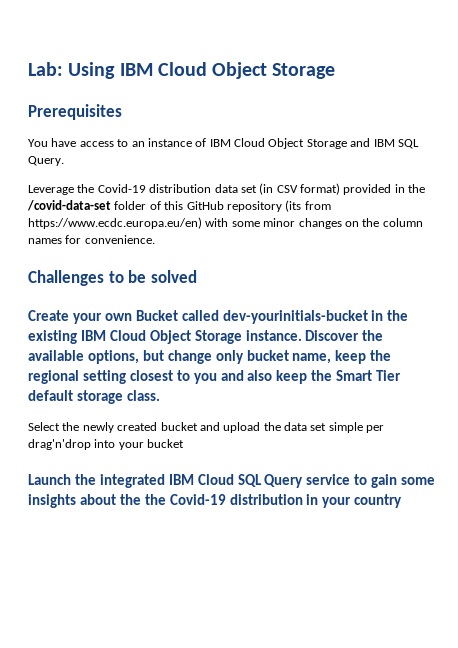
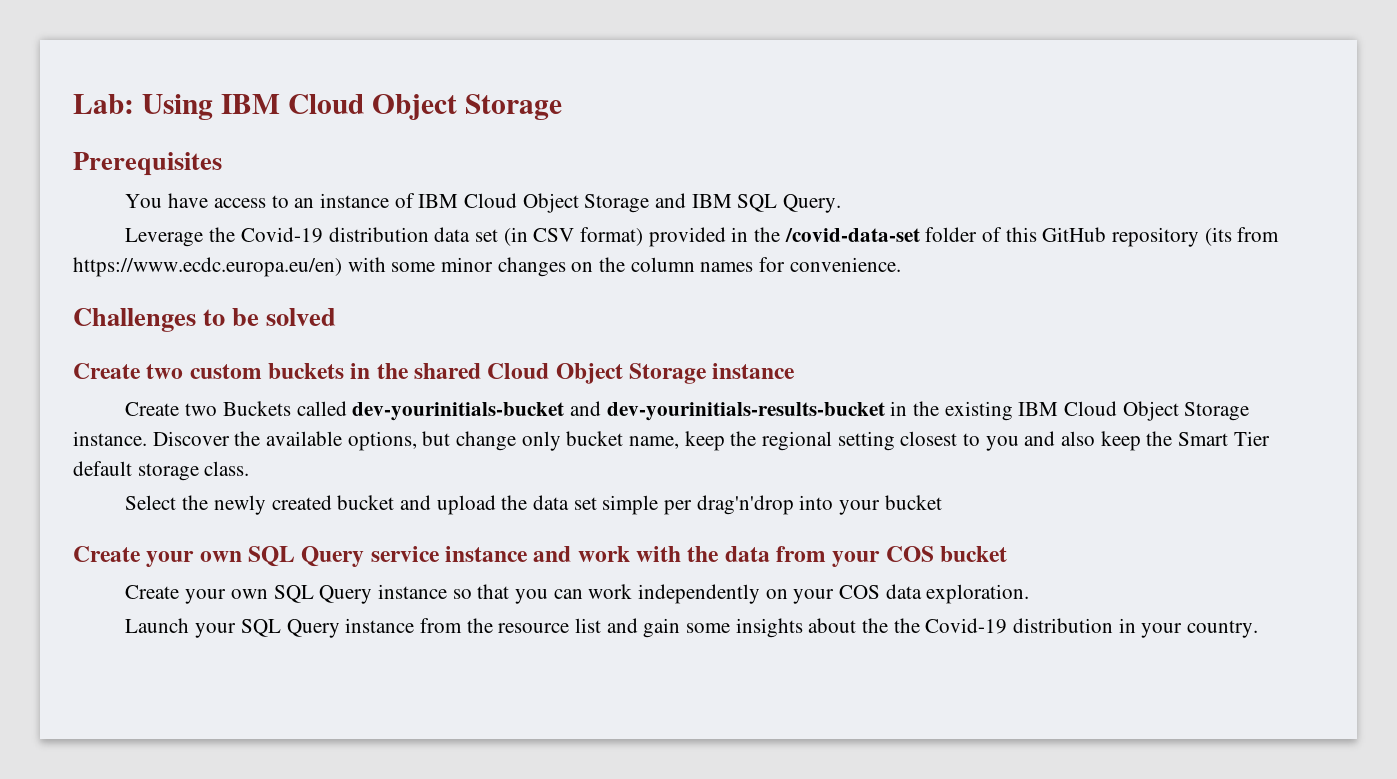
- Create your own Bucket called dev-yourinitials-bucket in the existing IBM Cloud Object Storage instance.
+ Create two custom buckets in the shared Cloud Object Storage instance
+ Create two Buckets called dev-yourinitials-bucket and dev-yourinitials-results-bucket in the existing IBM Cloud Object Storage instance.
- Launch the integrated IBM Cloud SQL Query service to gain some insights about the the Covid-19 distribution in your country
+ Create your own SQL Query service instance and work with the data from your COS bucket
+ Create your own SQL Query instance so that you can work independently on your COS data exploration.
+ Launch your SQL Query instance from the resource list and gain some insights about the the Covid-19 distribution in your country.

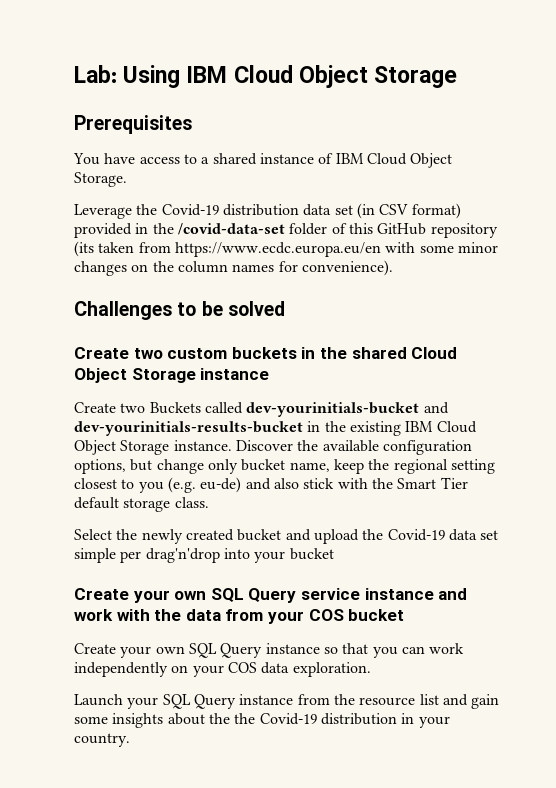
- You have access to an instance of IBM Cloud Object Storage and IBM SQL Query.
+ You have access to a shared instance of IBM Cloud Object Storage.
- Leverage the Covid-19 distribution data set (in CSV format) provided in the /covid-data-set folder of this GitHub repository (its from https://www.ecdc.europa.eu/en) with some minor changes on the column names for convenience.
+ Leverage the Covid-19 distribution data set (in CSV format) provided in the /covid-data-set folder of this GitHub repository (its taken from https://www.ecdc.europa.eu/en with some minor changes on the column names for convenience).
- Discover the available options, but change only bucket name, keep the regional setting closest to you and also keep the Smart Tier default storage class.
+ Discover the available configuration options, but change only bucket name, keep the regional setting closest to you (e.g. eu-de) and also stick with the Smart Tier default storage class.
- Select the newly created bucket and upload the data set simple per drag'n'drop into your bucket
+ Select the newly created bucket and upload the Covid-19 data set simple per drag'n'drop into your bucket

